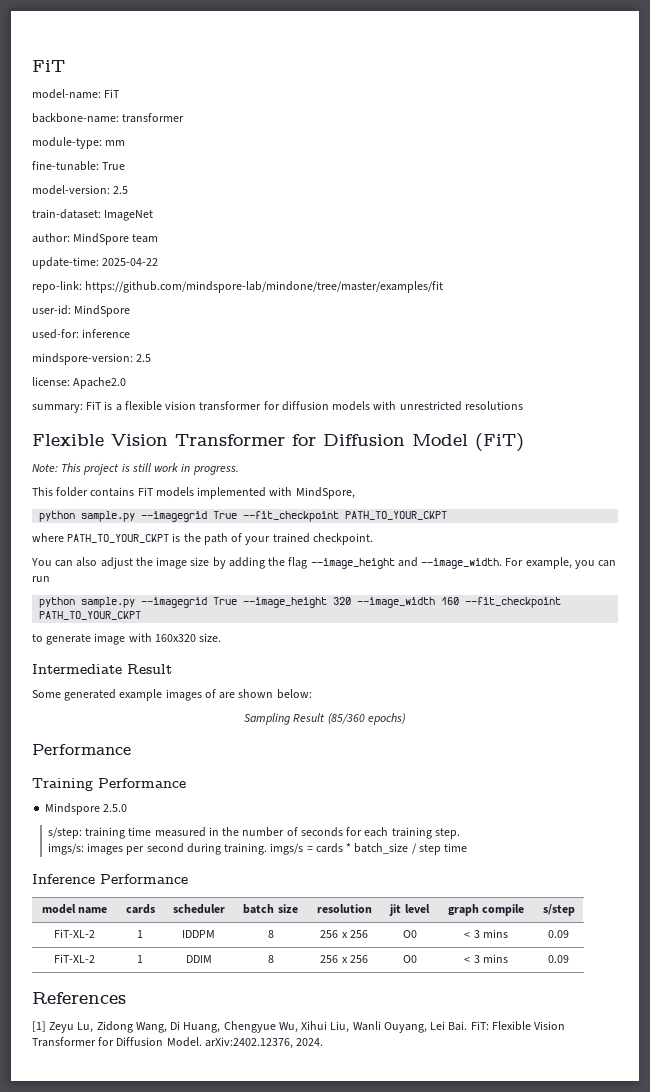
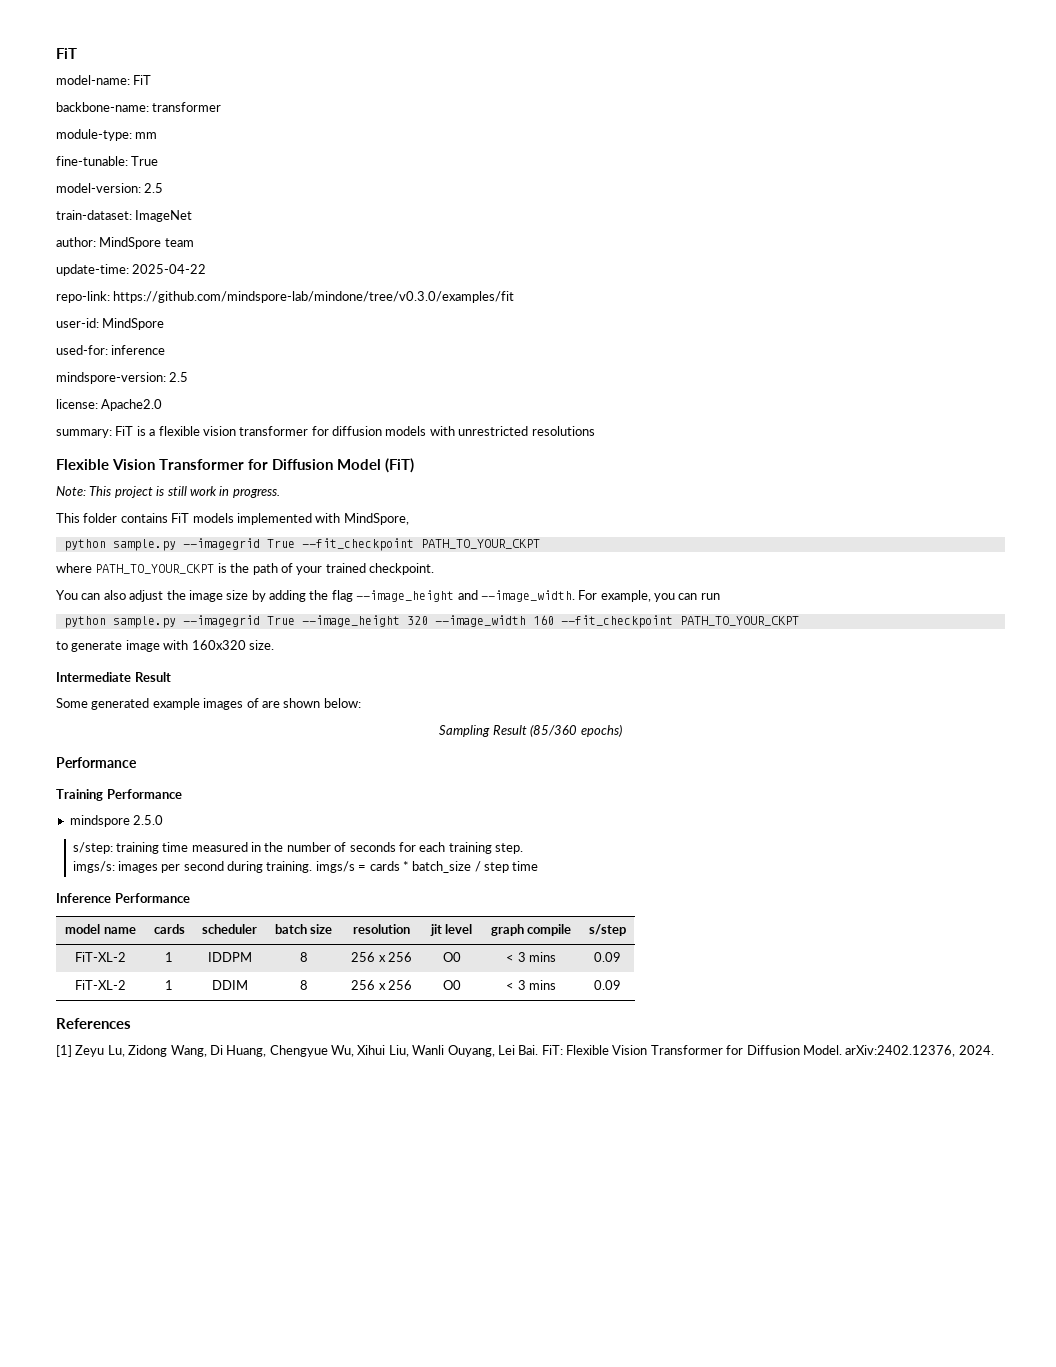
- repo-link: https://github.com/mindspore-lab/mindone/tree/master/examples/fit
+ repo-link: https://github.com/mindspore-lab/mindone/tree/v0.3.0/examples/fit
- Mindspore 2.5.0
+ mindspore 2.5.0

